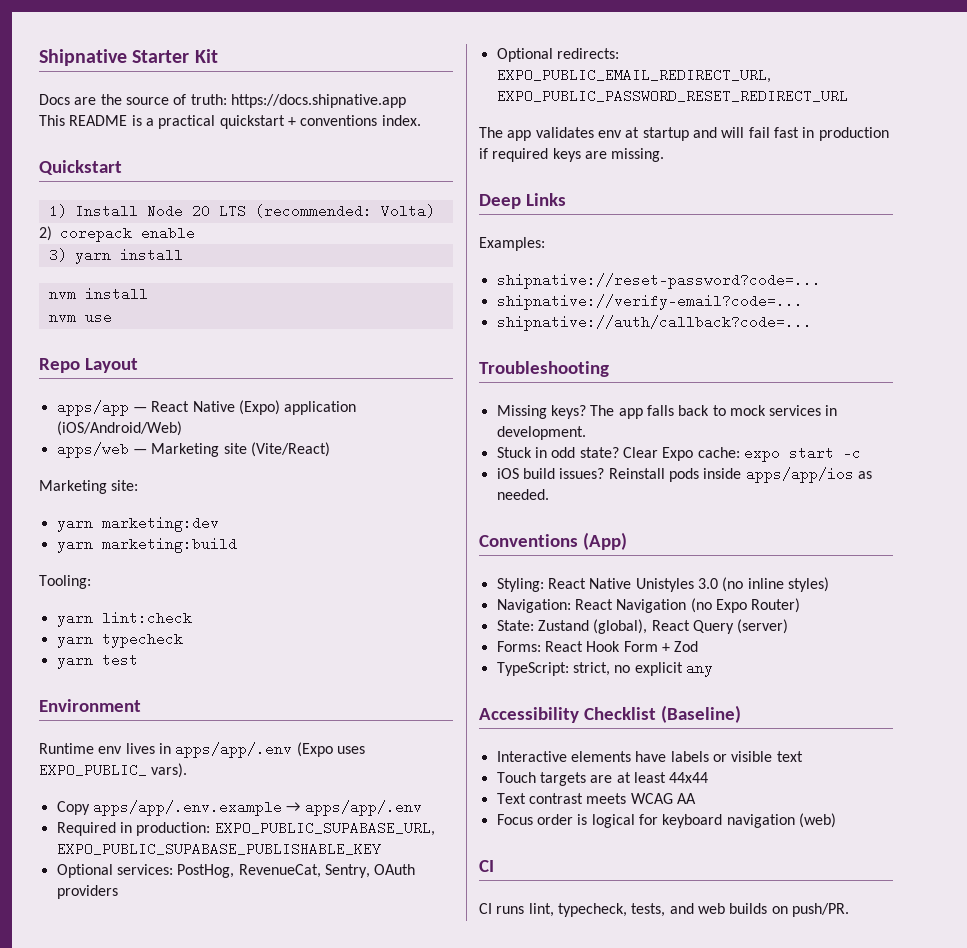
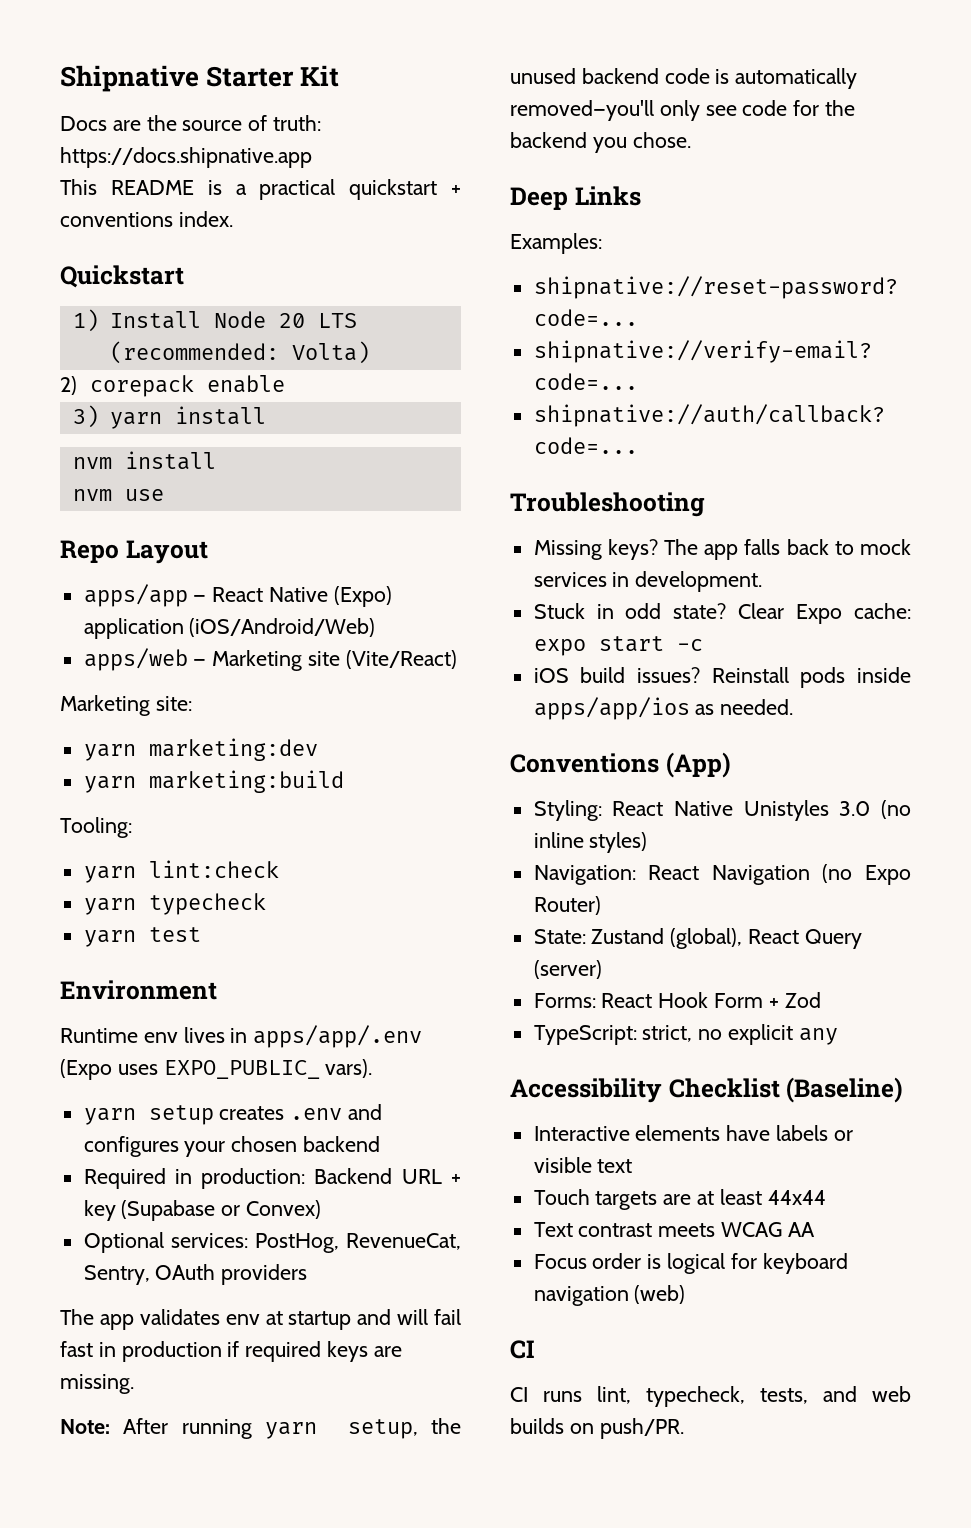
- Copy apps/app/.env.example → apps/app/.env
- Required in production: EXPO_PUBLIC_SUPABASE_URL, EXPO_PUBLIC_SUPABASE_PUBLISHABLE_KEY
+ yarn setup creates .env and configures your chosen backend
+ Required in production: Backend URL + key (Supabase or Convex)
- Optional redirects: EXPO_PUBLIC_EMAIL_REDIRECT_URL, EXPO_PUBLIC_PASSWORD_RESET_REDIRECT_URL
+ Note: After running yarn setup, the unused backend code is automatically removed—you'll only see code for the backend you chose.

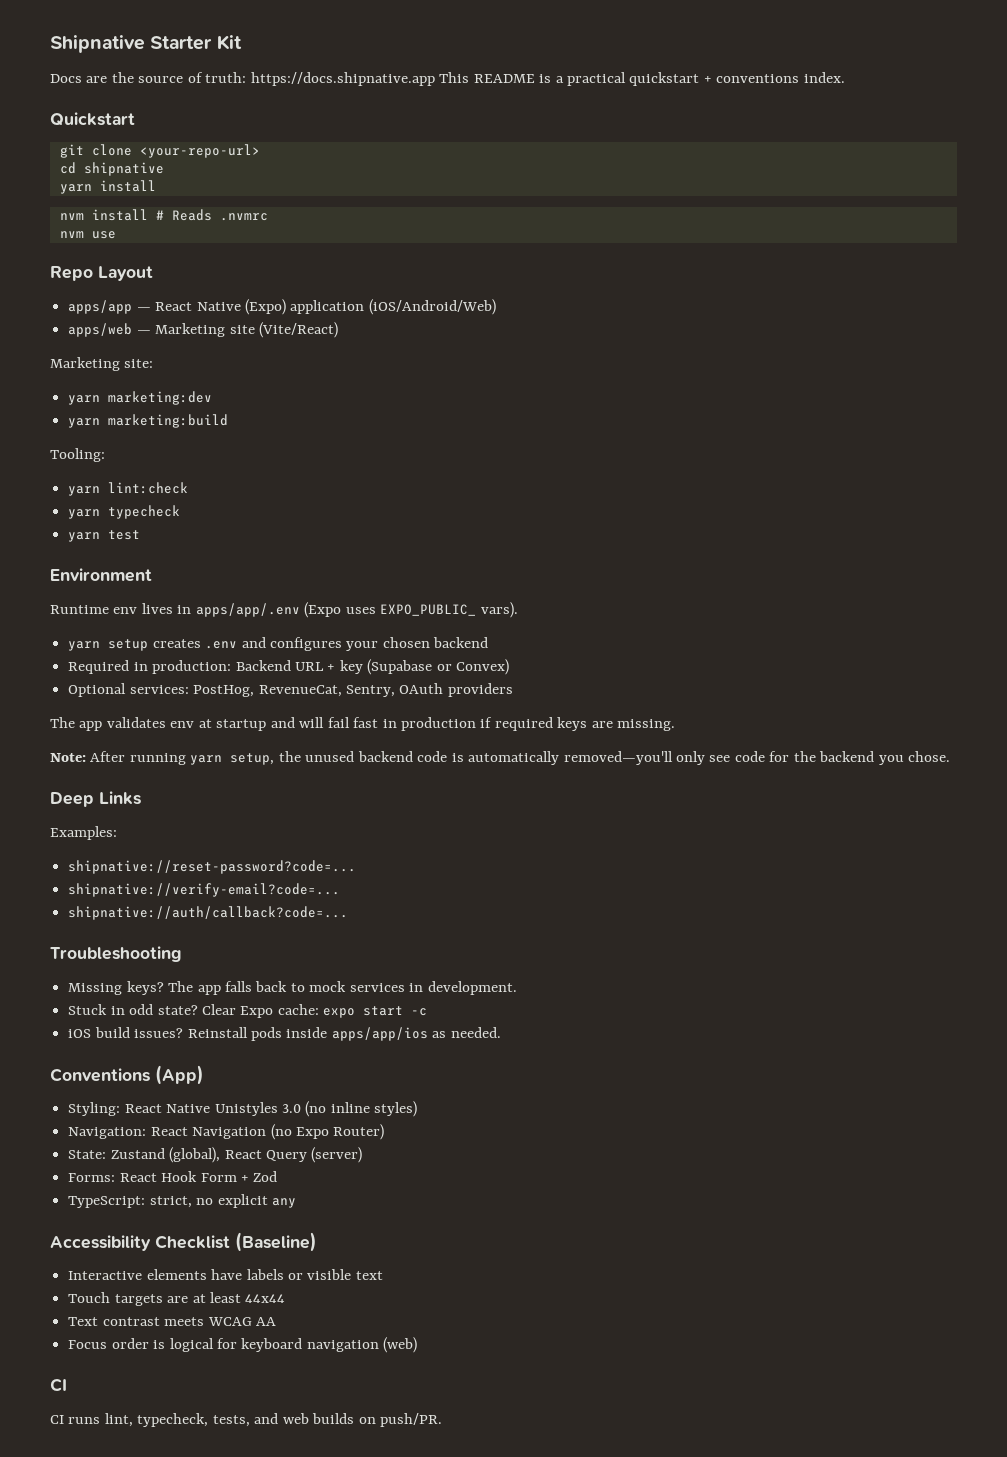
- Docs are the source of truth: https://docs.shipnative.app
- This README is a practical quickstart + conventions index.
+ Docs are the source of truth: https://docs.shipnative.app This README is a practical quickstart + conventions index.
- 1) Install Node 20 LTS (recommended: Volta)
- 2) corepack enable
- 3) yarn install
+ git clone <your-repo-url>
+ cd shipnative
+ yarn install
- nvm install
+ nvm install # Reads .nvmrc

